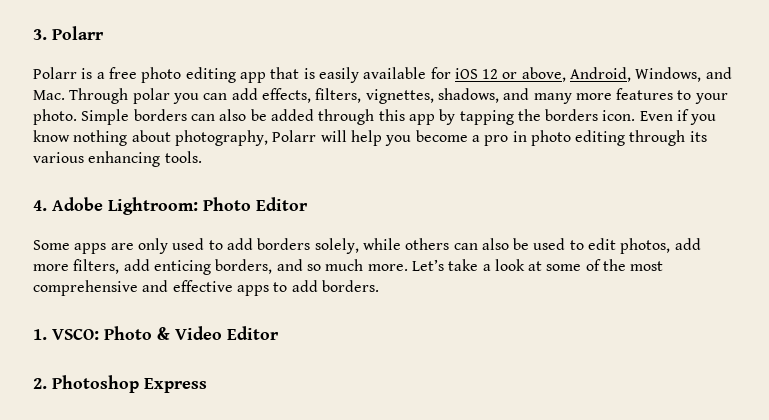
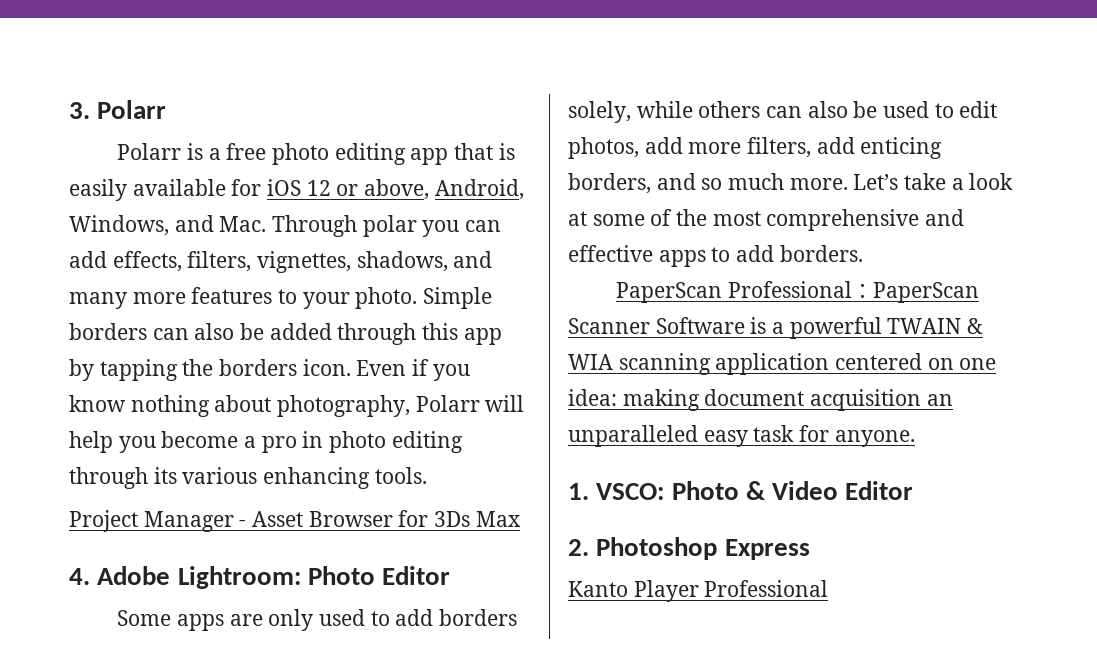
+ Project Manager - Asset Browser for 3Ds Max
+ PaperScan Professional：PaperScan Scanner Software is a powerful TWAIN & WIA scanning application centered on one idea: making document acquisition an unparalleled easy task for anyone.
+ Kanto Player Professional

